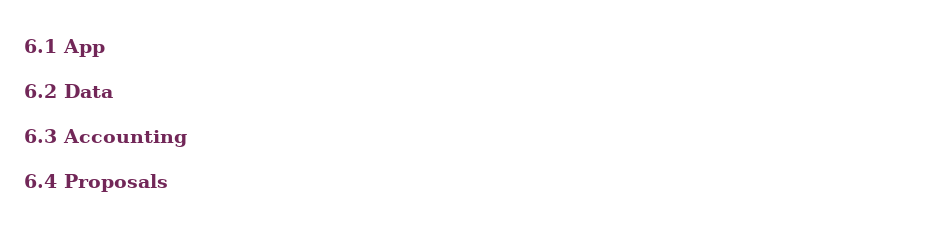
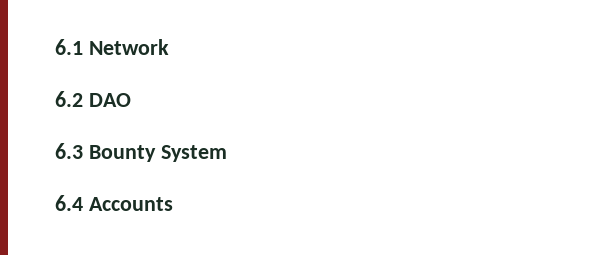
- 6.1 App
+ 6.1 Network
- 6.2 Data
+ 6.2 DAO
- 6.3 Accounting
+ 6.3 Bounty System
- 6.4 Proposals
+ 6.4 Accounts

